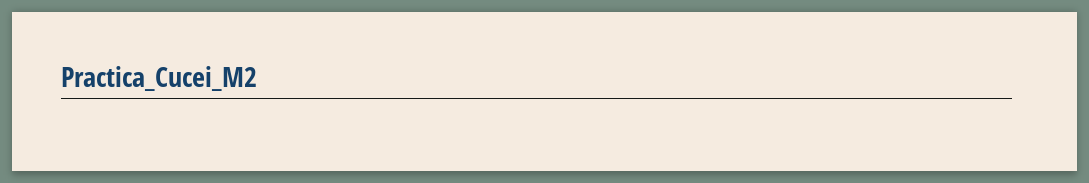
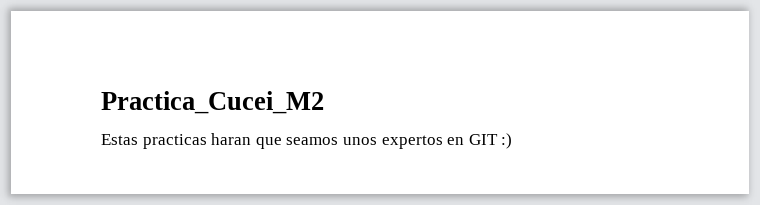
+ Estas practicas haran que seamos unos expertos en GIT :)

